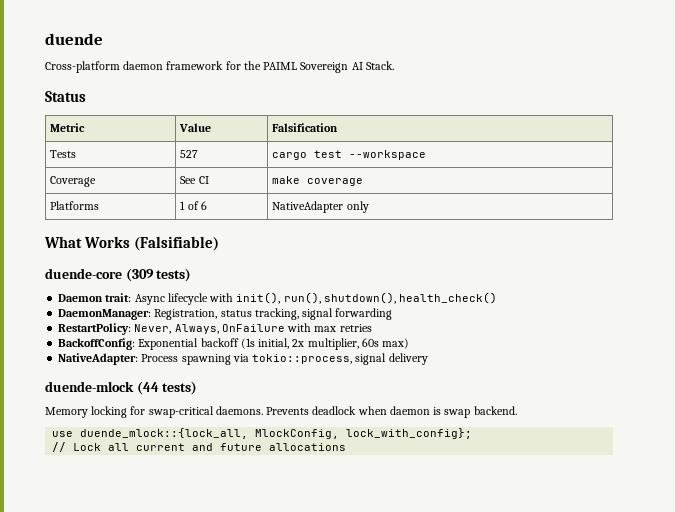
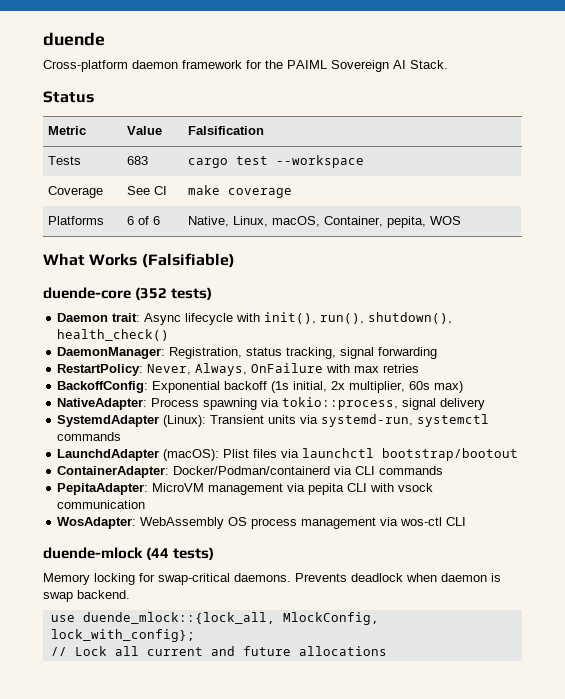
- Tests | 527 | cargo test --workspace
+ Tests | 683 | cargo test --workspace
- Platforms | 1 of 6 | NativeAdapter only
+ Platforms | 6 of 6 | Native, Linux, macOS, Container, pepita, WOS
- duende-core (309 tests)
+ duende-core (352 tests)
+ SystemdAdapter (Linux): Transient units via systemd-run, systemctl commands
+ LaunchdAdapter (macOS): Plist files via launchctl bootstrap/bootout
+ ContainerAdapter: Docker/Podman/containerd via CLI commands
+ PepitaAdapter: MicroVM management via pepita CLI with vsock communication
+ WosAdapter: WebAssembly OS process management via wos-ctl CLI

